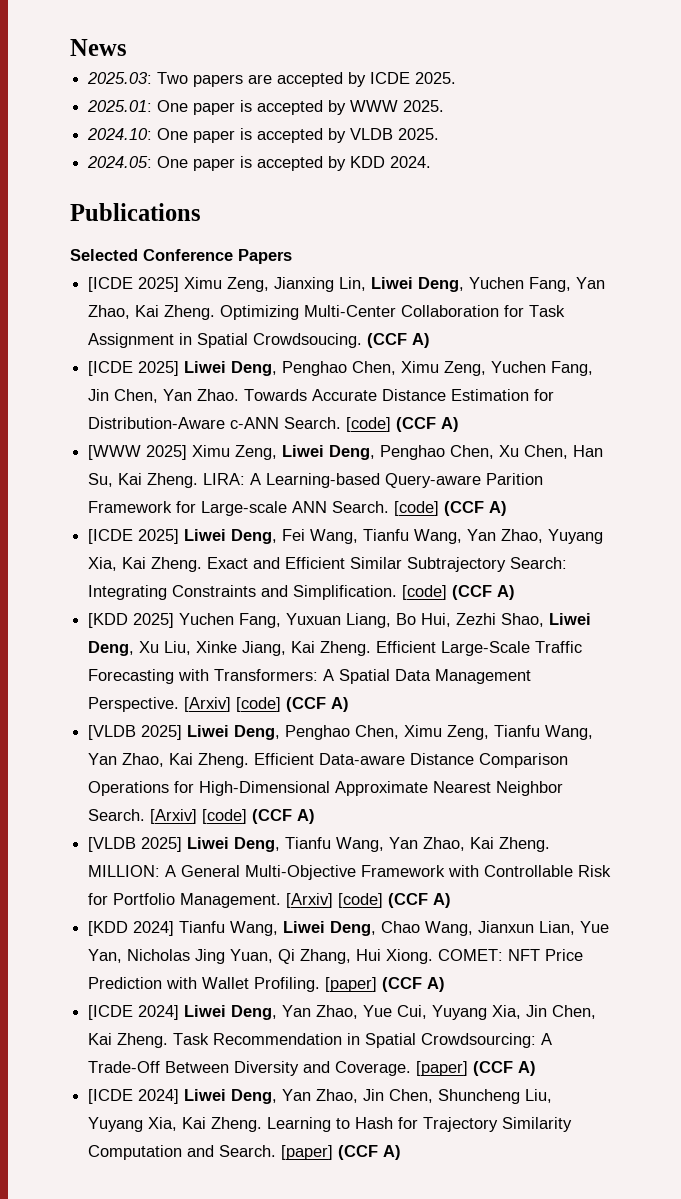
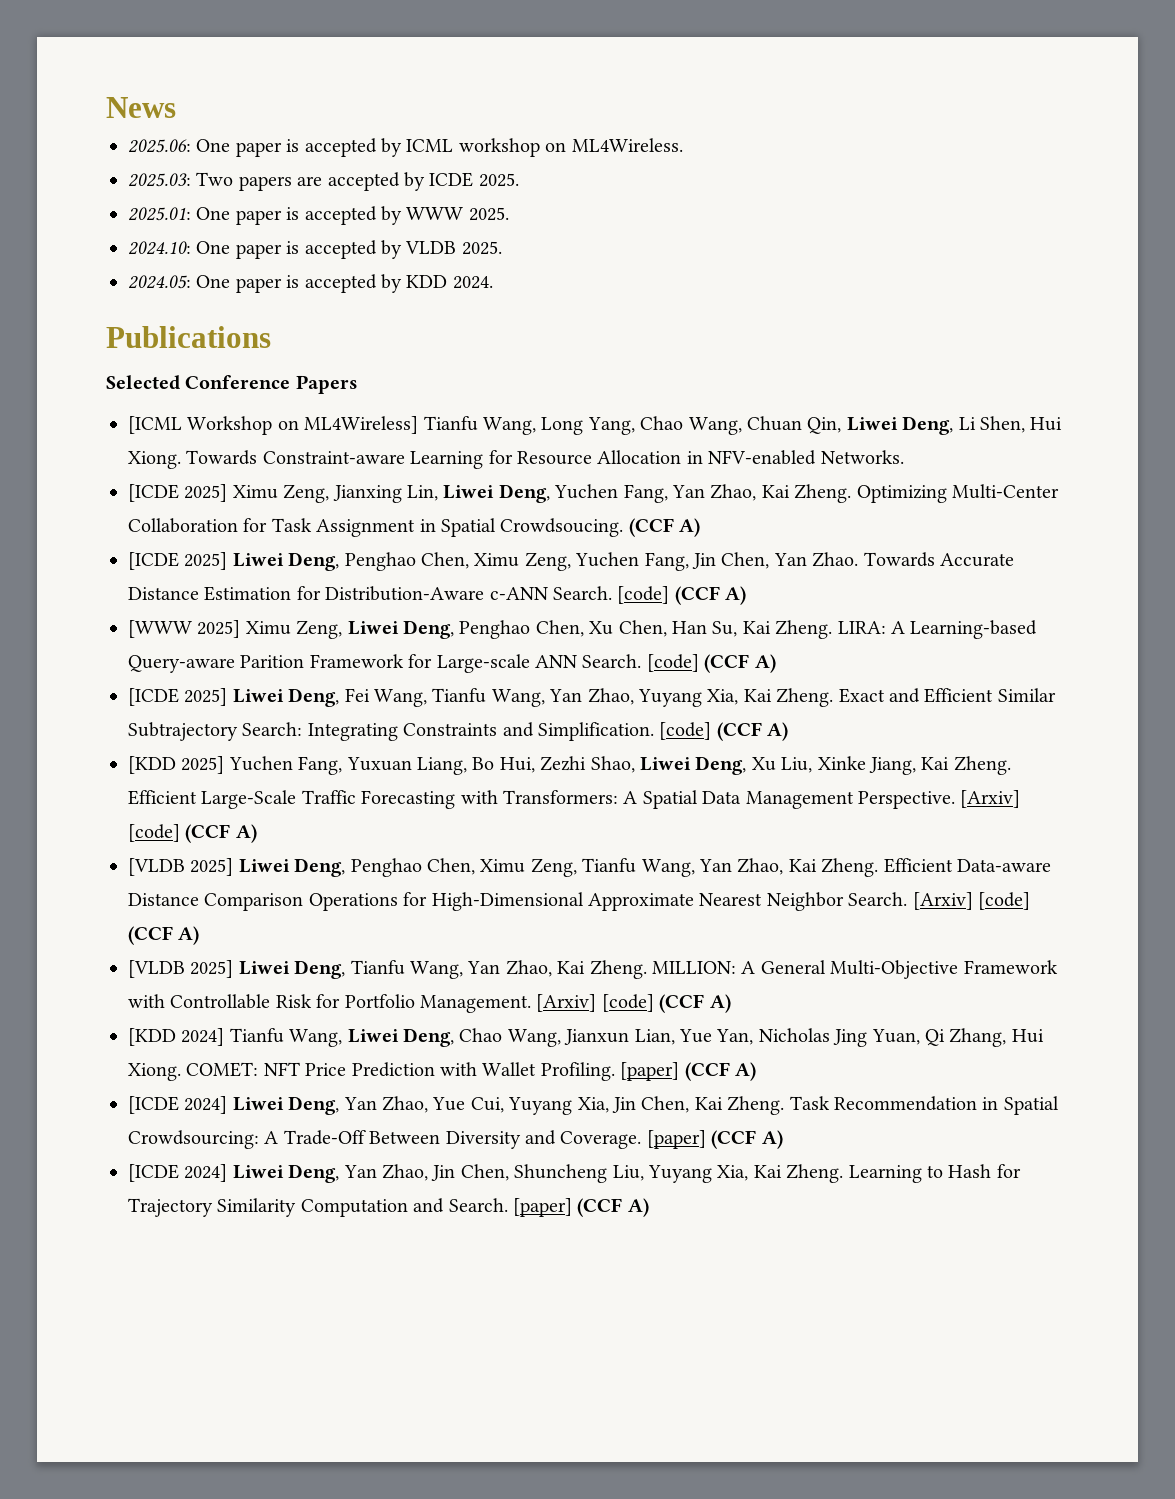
+ 2025.06: One paper is accepted by ICML workshop on ML4Wireless.
+ [ICML Workshop on ML4Wireless] Tianfu Wang, Long Yang, Chao Wang, Chuan Qin, Liwei Deng, Li Shen, Hui Xiong. Towards Constraint-aware Learning for Resource Allocation in NFV-enabled Networks.

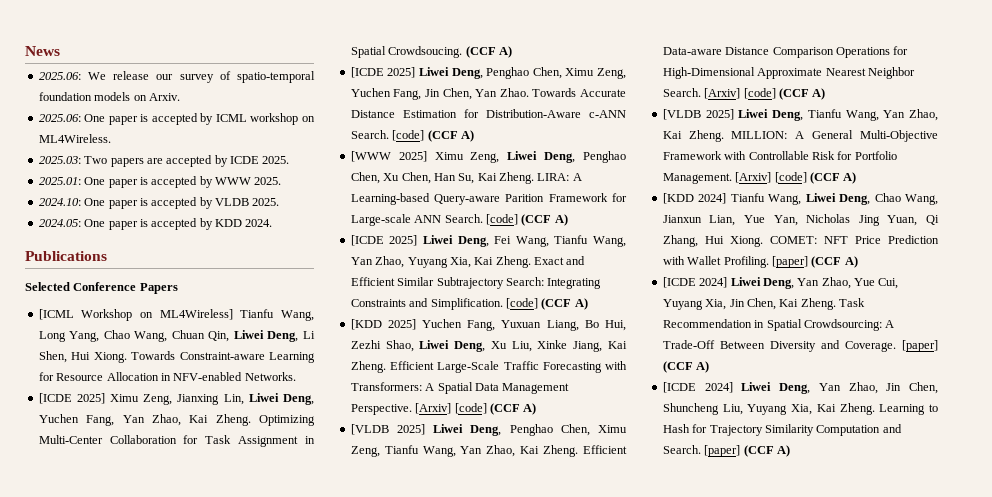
+ 2025.06: We release our survey of spatio-temporal foundation models on Arxiv.

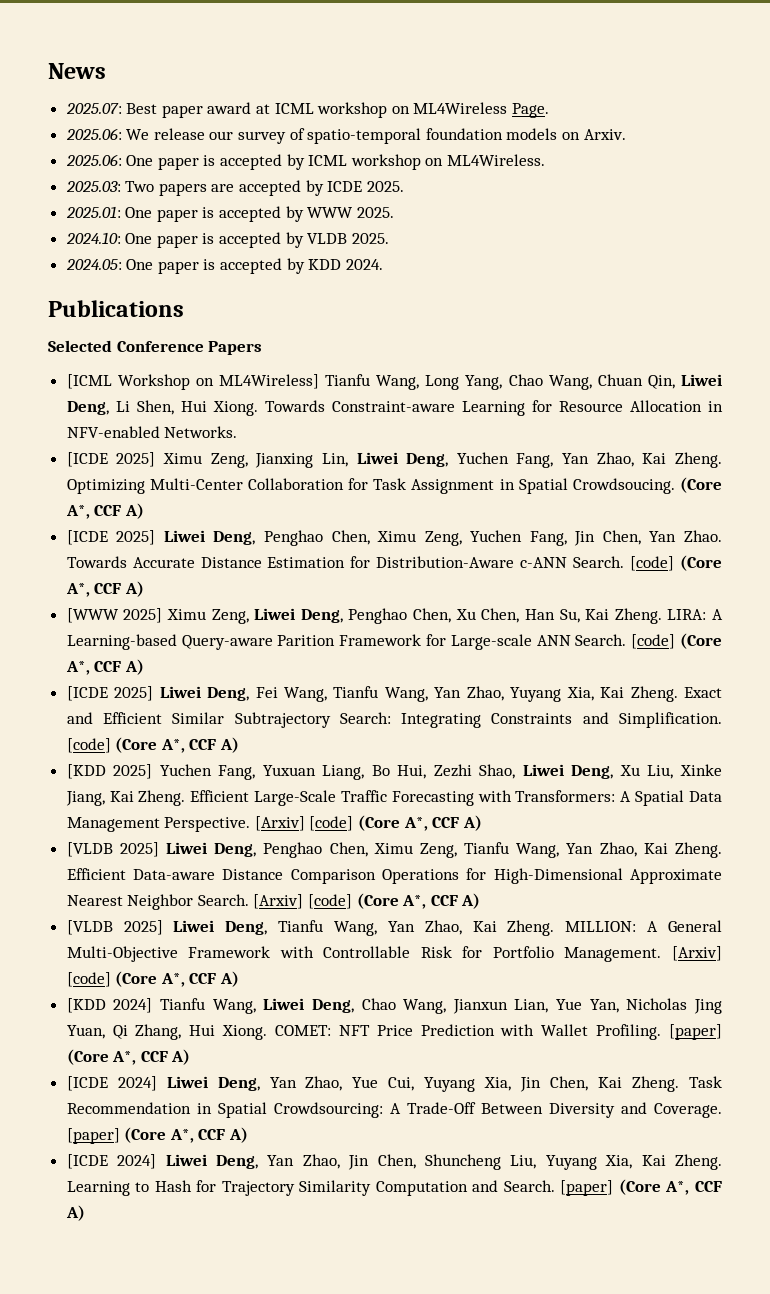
+ 2025.07: Best paper award at ICML workshop on ML4Wireless Page.
- Optimizing Multi-Center Collaboration for Task Assignment in Spatial Crowdsoucing. (CCF A)
+ Optimizing Multi-Center Collaboration for Task Assignment in Spatial Crowdsoucing. (Core A*, CCF A)
- Towards Accurate Distance Estimation for Distribution-Aware c-ANN Search. [code] (CCF A)
+ Towards Accurate Distance Estimation for Distribution-Aware c-ANN Search. [code] (Core A*, CCF A)
- LIRA: A Learning-based Query-aware Parition Framework for Large-scale ANN Search. [code] (CCF A)
+ LIRA: A Learning-based Query-aware Parition Framework for Large-scale ANN Search. [code] (Core A*, CCF A)
- Exact and Efficient Similar Subtrajectory Search: Integrating Constraints and Simplification. [code] (CCF A)
+ Exact and Efficient Similar Subtrajectory Search: Integrating Constraints and Simplification. [code] (Core A*, CCF A)
- Efficient Large-Scale Traffic Forecasting with Transformers: A Spatial Data Management Perspective. [Arxiv] [code] (CCF A)
+ Efficient Large-Scale Traffic Forecasting with Transformers: A Spatial Data Management Perspective. [Arxiv] [code] (Core A*, CCF A)
- Efficient Data-aware Distance Comparison Operations for High-Dimensional Approximate Nearest Neighbor Search. [Arxiv] [code] (CCF A)
+ Efficient Data-aware Distance Comparison Operations for High-Dimensional Approximate Nearest Neighbor Search. [Arxiv] [code] (Core A*, CCF A)
- MILLION: A General Multi-Objective Framework with Controllable Risk for Portfolio Management. [Arxiv] [code] (CCF A)
+ MILLION: A General Multi-Objective Framework with Controllable Risk for Portfolio Management. [Arxiv] [code] (Core A*, CCF A)
- COMET: NFT Price Prediction with Wallet Profiling. [paper] (CCF A)
+ COMET: NFT Price Prediction with Wallet Profiling. [paper] (Core A*, CCF A)
- Task Recommendation in Spatial Crowdsourcing: A Trade-Off Between Diversity and Coverage. [paper] (CCF A)
+ Task Recommendation in Spatial Crowdsourcing: A Trade-Off Between Diversity and Coverage. [paper] (Core A*, CCF A)
- Learning to Hash for Trajectory Similarity Computation and Search. [paper] (CCF A)
+ Learning to Hash for Trajectory Similarity Computation and Search. [paper] (Core A*, CCF A)

